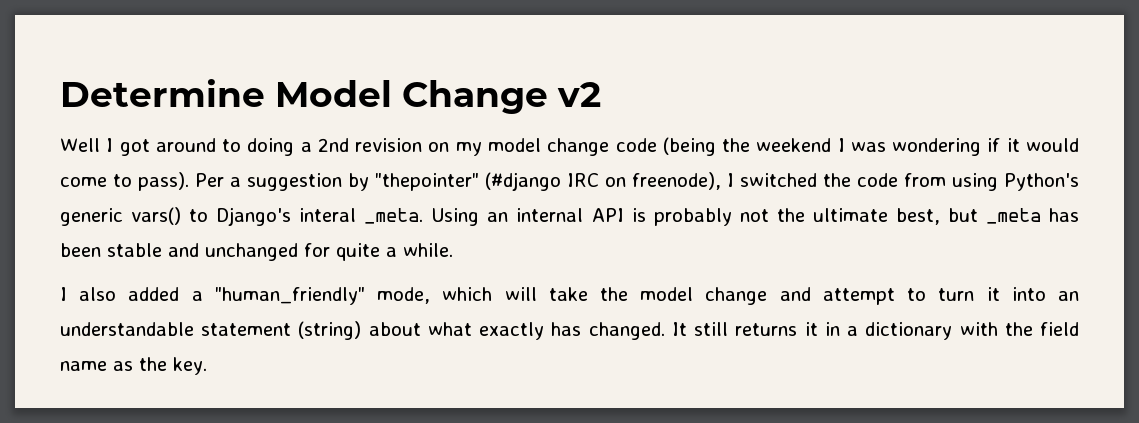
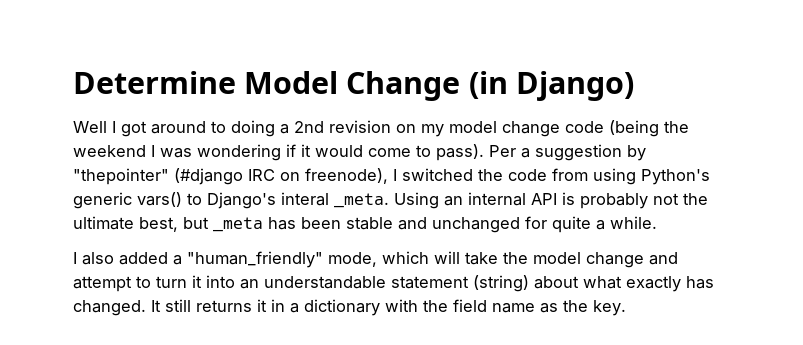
- Determine Model Change v2
+ Determine Model Change (in Django)

